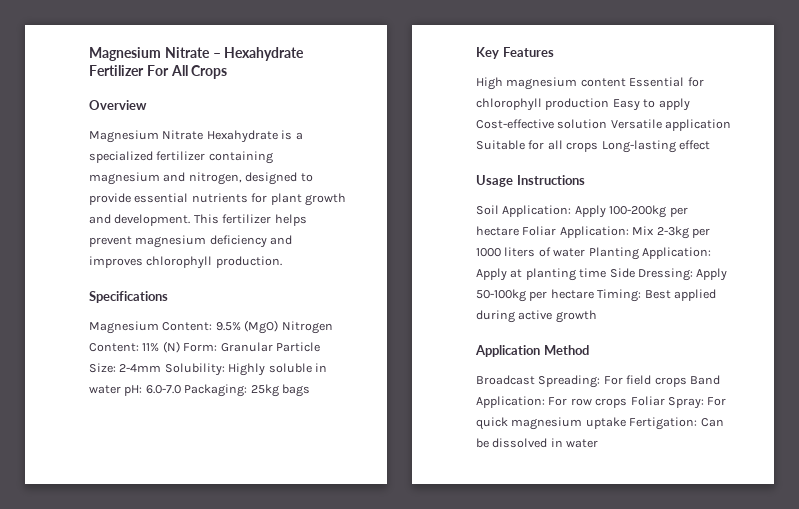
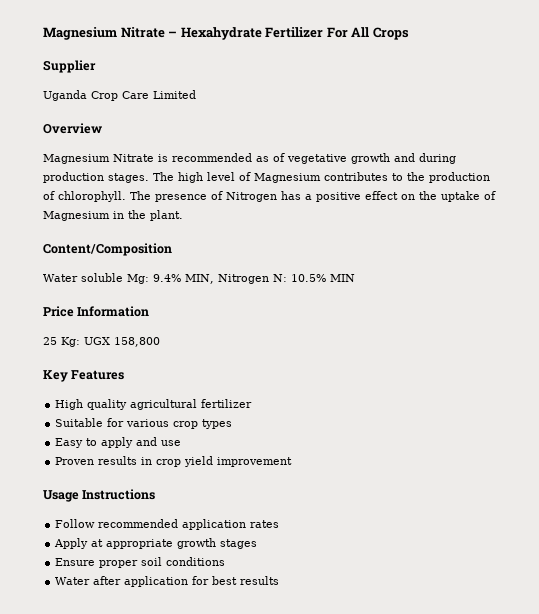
+ Supplier
+ Uganda Crop Care Limited
  Overview
- Magnesium Nitrate Hexahydrate is a specialized fertilizer containing magnesium and nitrogen, designed to provide essential nutrients for plant growth and development. This fertilizer helps prevent magnesium deficiency and improves chlorophyll production.
- Specifications
- Magnesium Content: 9.5% (MgO) Nitrogen Content: 11% (N) Form: Granular Particle Size: 2-4mm Solubility: Highly soluble in water pH: 6.0-7.0 Packaging: 25kg bags
+ Magnesium Nitrate is recommended as of vegetative growth and during production stages. The high level of Magnesium contributes to the production of chlorophyll. The presence of Nitrogen has a positive effect on the uptake of Magnesium in the plant.
+ Content/Composition
+ Water soluble Mg: 9.4% MIN, Nitrogen N: 10.5% MIN
+ Price Information
+ 25 Kg: UGX 158,800
  Key Features
- High magnesium content Essential for chlorophyll production Easy to apply Cost-effective solution Versatile application Suitable for all crops Long-lasting effect
+ High quality agricultural fertilizer
+ Suitable for various crop types
+ Easy to apply and use
+ Proven results in crop yield improvement
  Usage Instructions
- Soil Application: Apply 100-200kg per hectare Foliar Application: Mix 2-3kg per 1000 liters of water Planting Application: Apply at planting time Side Dressing: Apply 50-100kg per hectare Timing: Best applied during active growth
- Application Method
- Broadcast Spreading: For field crops Band Application: For row crops Foliar Spray: For quick magnesium uptake Fertigation: Can be dissolved in water
+ Follow recommended application rates
+ Apply at appropriate growth stages
+ Ensure proper soil conditions
+ Water after application for best results

